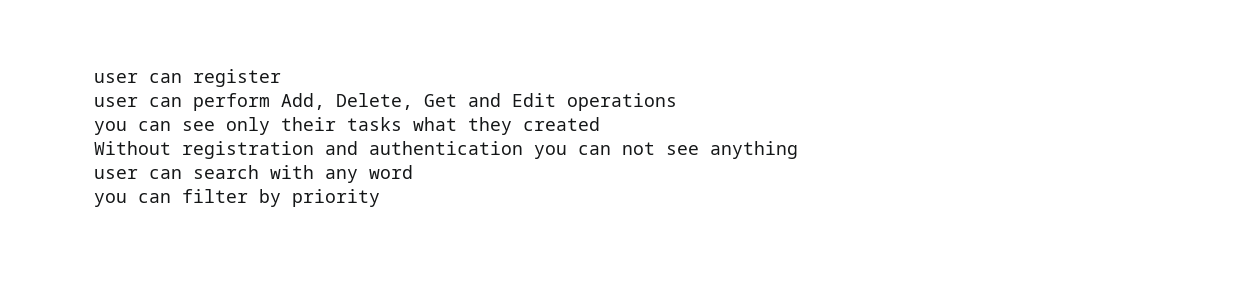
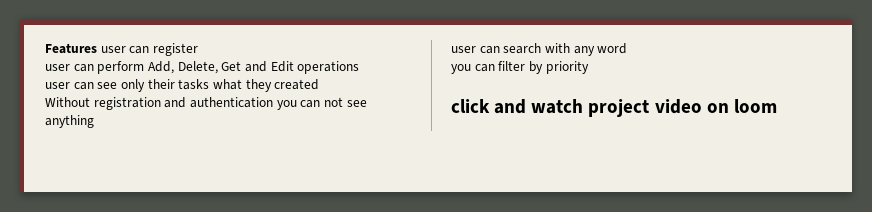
- user can register
+ Features user can register
- you can see only their tasks what they created
+ user can see only their tasks what they created
+ click and watch project video on loom

